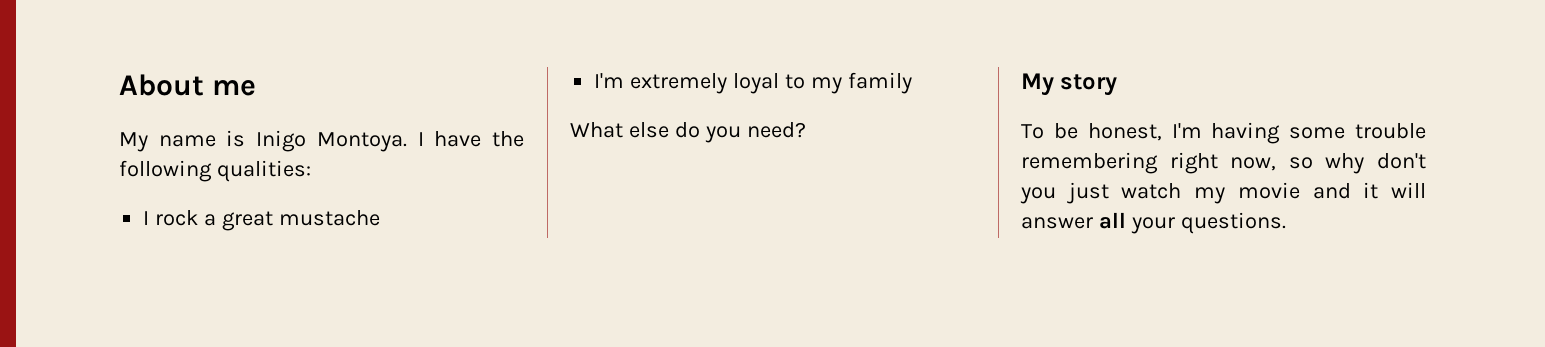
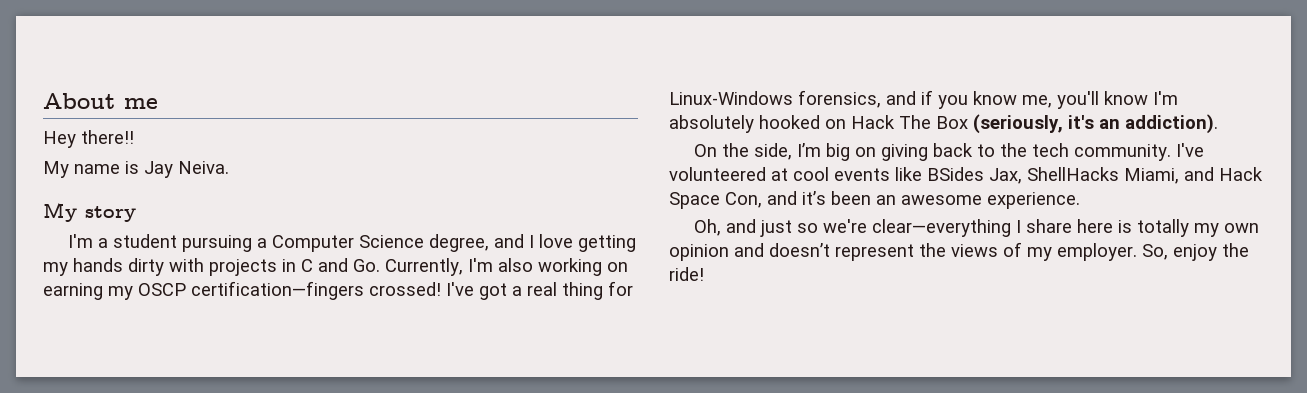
+ Hey there!!
- My name is Inigo Montoya. I have the following qualities:
- I rock a great mustache
- I'm extremely loyal to my family
- What else do you need?
+ My name is Jay Neiva.
  My story
- To be honest, I'm having some trouble remembering right now, so why don't you just watch my movie and it will answer all your questions.
+ I'm a student pursuing a Computer Science degree, and I love getting my hands dirty with projects in C and Go. Currently, I'm also working on earning my OSCP certification—fingers crossed! I've got a real thing for Linux-Windows forensics, and if you know me, you'll know I'm absolutely hooked on Hack The Box (seriously, it's an addiction).
+ On the side, I’m big on giving back to the tech community. I've volunteered at cool events like BSides Jax, ShellHacks Miami, and Hack Space Con, and it’s been an awesome experience.
+ Oh, and just so we're clear—everything I share here is totally my own opinion and doesn’t represent the views of my employer. So, enjoy the ride!

